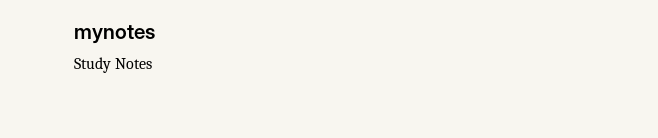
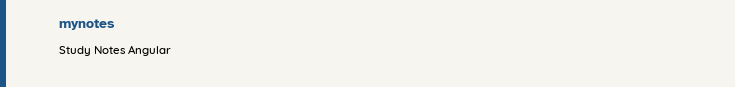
- Study Notes
+ Study Notes Angular

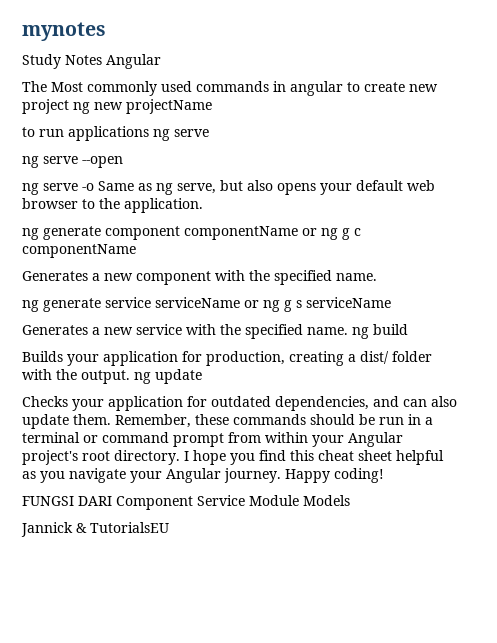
+ The Most commonly used commands in angular to create new project ng new projectName
+ to run applications ng serve
+ ng serve --open
+ ng serve -o Same as ng serve, but also opens your default web browser to the application.
+ ng generate component componentName or ng g c componentName
+ Generates a new component with the specified name.
+ ng generate service serviceName or ng g s serviceName
+ Generates a new service with the specified name. ng build
+ Builds your application for production, creating a dist/ folder with the output. ng update
+ Checks your application for outdated dependencies, and can also update them. Remember, these commands should be run in a terminal or command prompt from within your Angular project's root directory. I hope you find this cheat sheet helpful as you navigate your Angular journey. Happy coding!
+ FUNGSI DARI Component Service Module Models
+ Jannick & TutorialsEU

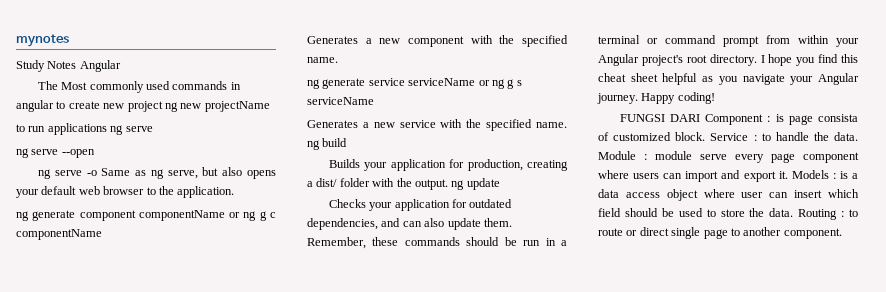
- FUNGSI DARI Component Service Module Models
- Jannick & TutorialsEU
+ FUNGSI DARI Component : is page consista of customized block. Service : to handle the data. Module : module serve every page component where users can import and export it. Models : is a data access object where user can insert which field should be used to store the data. Routing : to route or direct single page to another component.

